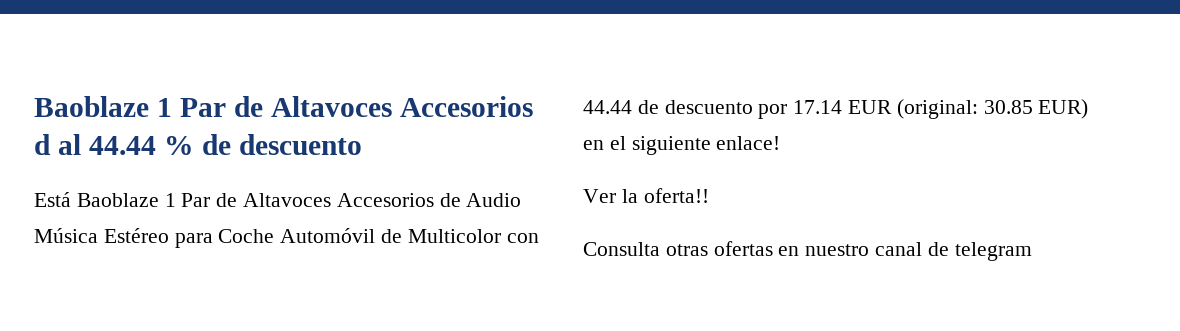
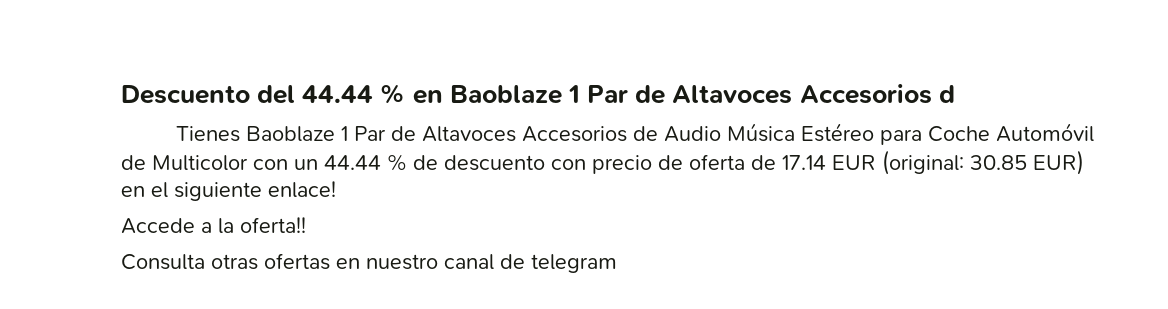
- Baoblaze 1 Par de Altavoces Accesorios d al 44.44 % de descuento
- Está Baoblaze 1 Par de Altavoces Accesorios de Audio Música Estéreo para Coche Automóvil de Multicolor con 44.44 de descuento por 17.14 EUR (original: 30.85 EUR) en el siguiente enlace!
+ Descuento del 44.44 % en Baoblaze 1 Par de Altavoces Accesorios d
+ Tienes Baoblaze 1 Par de Altavoces Accesorios de Audio Música Estéreo para Coche Automóvil de Multicolor con un 44.44 % de descuento con precio de oferta de 17.14 EUR (original: 30.85 EUR) en el siguiente enlace!
- Ver la oferta!!
+ Accede a la oferta!!

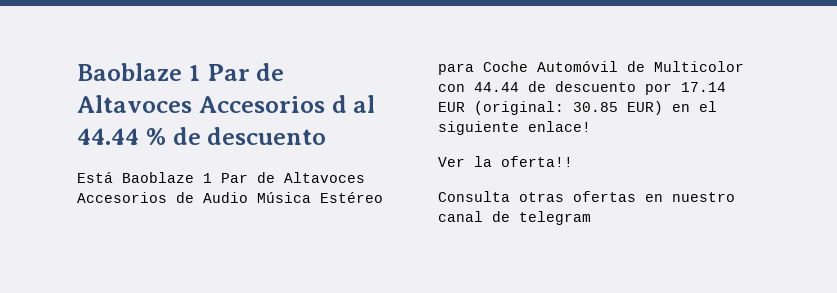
- Descuento del 44.44 % en Baoblaze 1 Par de Altavoces Accesorios d
- Tienes Baoblaze 1 Par de Altavoces Accesorios de Audio Música Estéreo para Coche Automóvil de Multicolor con un 44.44 % de descuento con precio de oferta de 17.14 EUR (original: 30.85 EUR) en el siguiente enlace!
+ Baoblaze 1 Par de Altavoces Accesorios d al 44.44 % de descuento
+ Está Baoblaze 1 Par de Altavoces Accesorios de Audio Música Estéreo para Coche Automóvil de Multicolor con 44.44 de descuento por 17.14 EUR (original: 30.85 EUR) en el siguiente enlace!
- Accede a la oferta!!
+ Ver la oferta!!

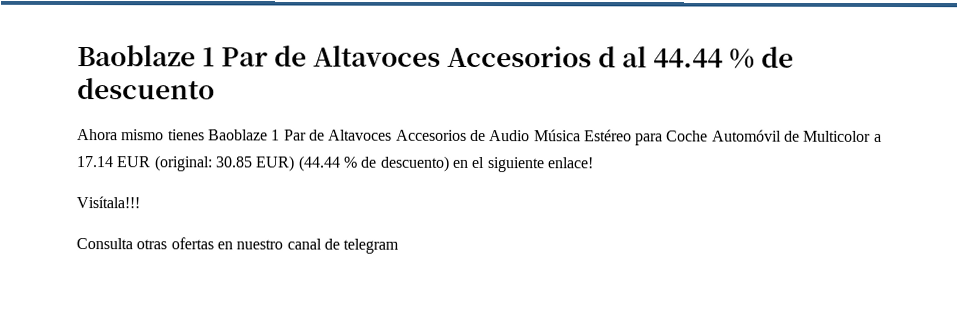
- Está Baoblaze 1 Par de Altavoces Accesorios de Audio Música Estéreo para Coche Automóvil de Multicolor con 44.44 de descuento por 17.14 EUR (original: 30.85 EUR) en el siguiente enlace!
+ Ahora mismo tienes Baoblaze 1 Par de Altavoces Accesorios de Audio Música Estéreo para Coche Automóvil de Multicolor a 17.14 EUR (original: 30.85 EUR) (44.44 % de descuento) en el siguiente enlace!
- Ver la oferta!!
+ Visítala!!!

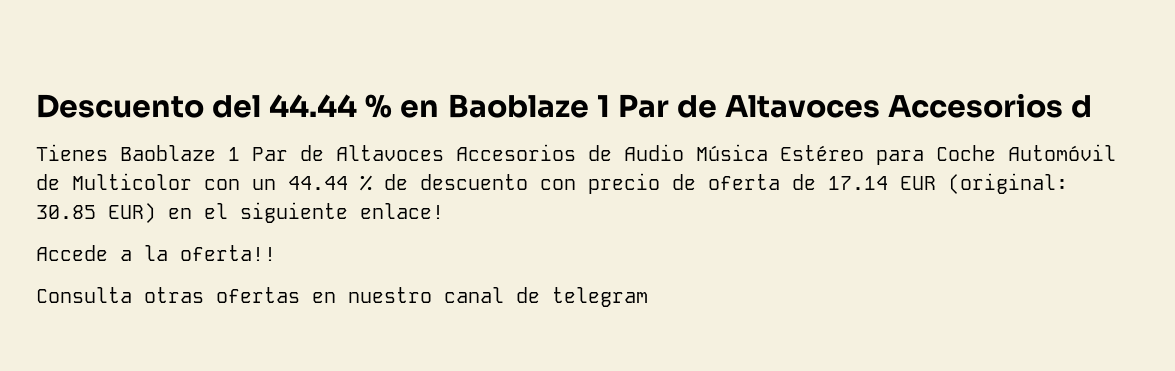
- Baoblaze 1 Par de Altavoces Accesorios d al 44.44 % de descuento
- Ahora mismo tienes Baoblaze 1 Par de Altavoces Accesorios de Audio Música Estéreo para Coche Automóvil de Multicolor a 17.14 EUR (original: 30.85 EUR) (44.44 % de descuento) en el siguiente enlace!
+ Descuento del 44.44 % en Baoblaze 1 Par de Altavoces Accesorios d
+ Tienes Baoblaze 1 Par de Altavoces Accesorios de Audio Música Estéreo para Coche Automóvil de Multicolor con un 44.44 % de descuento con precio de oferta de 17.14 EUR (original: 30.85 EUR) en el siguiente enlace!
- Visítala!!!
+ Accede a la oferta!!

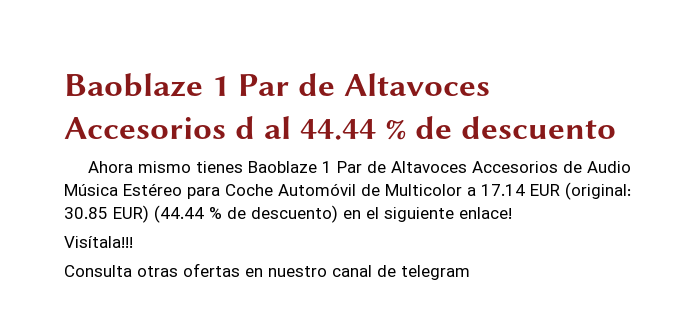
- Descuento del 44.44 % en Baoblaze 1 Par de Altavoces Accesorios d
- Tienes Baoblaze 1 Par de Altavoces Accesorios de Audio Música Estéreo para Coche Automóvil de Multicolor con un 44.44 % de descuento con precio de oferta de 17.14 EUR (original: 30.85 EUR) en el siguiente enlace!
+ Baoblaze 1 Par de Altavoces Accesorios d al 44.44 % de descuento
+ Ahora mismo tienes Baoblaze 1 Par de Altavoces Accesorios de Audio Música Estéreo para Coche Automóvil de Multicolor a 17.14 EUR (original: 30.85 EUR) (44.44 % de descuento) en el siguiente enlace!
- Accede a la oferta!!
+ Visítala!!!

